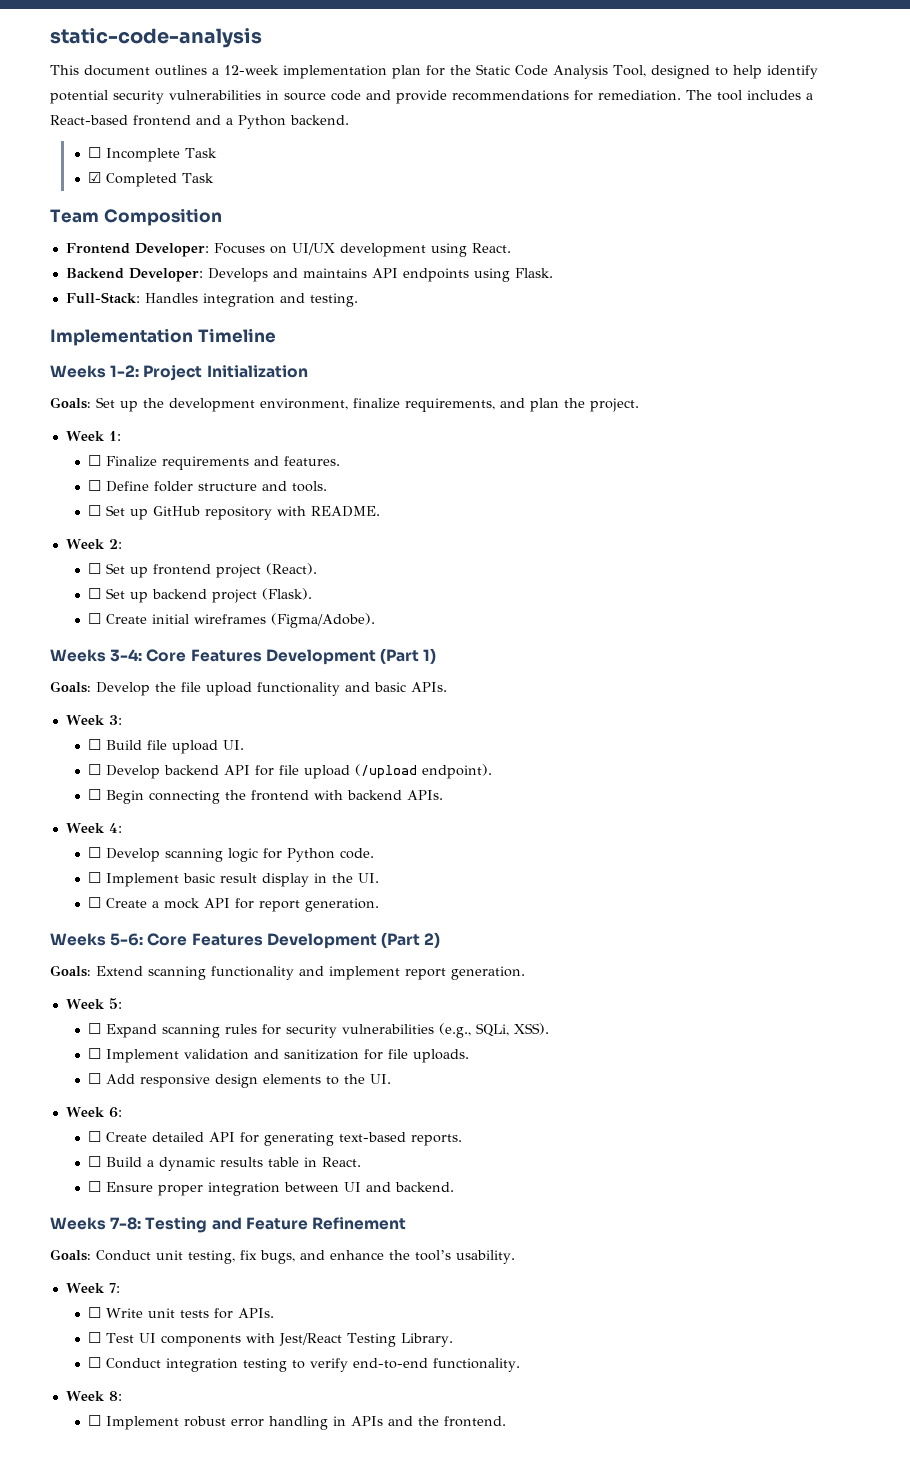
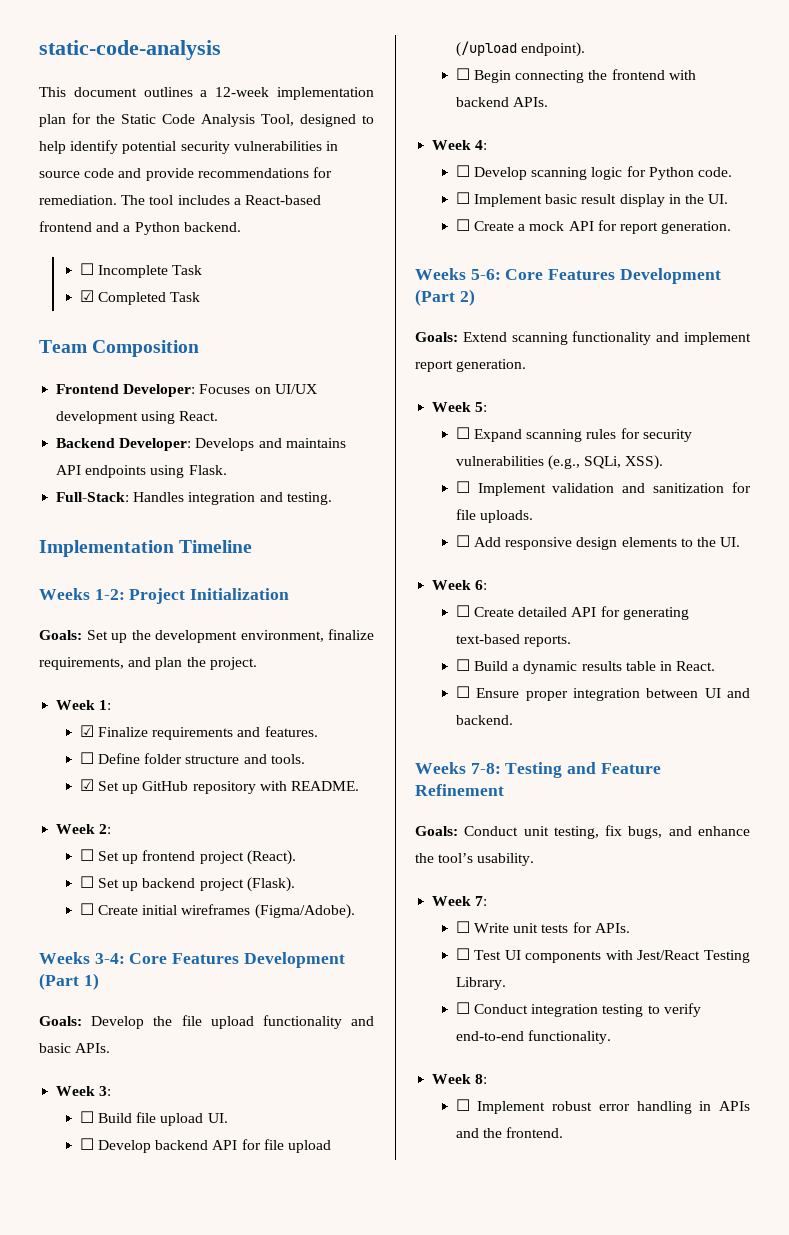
- ☐ Finalize requirements and features.
+ ☑ Finalize requirements and features.
- ☐ Set up GitHub repository with README.
+ ☑ Set up GitHub repository with README.

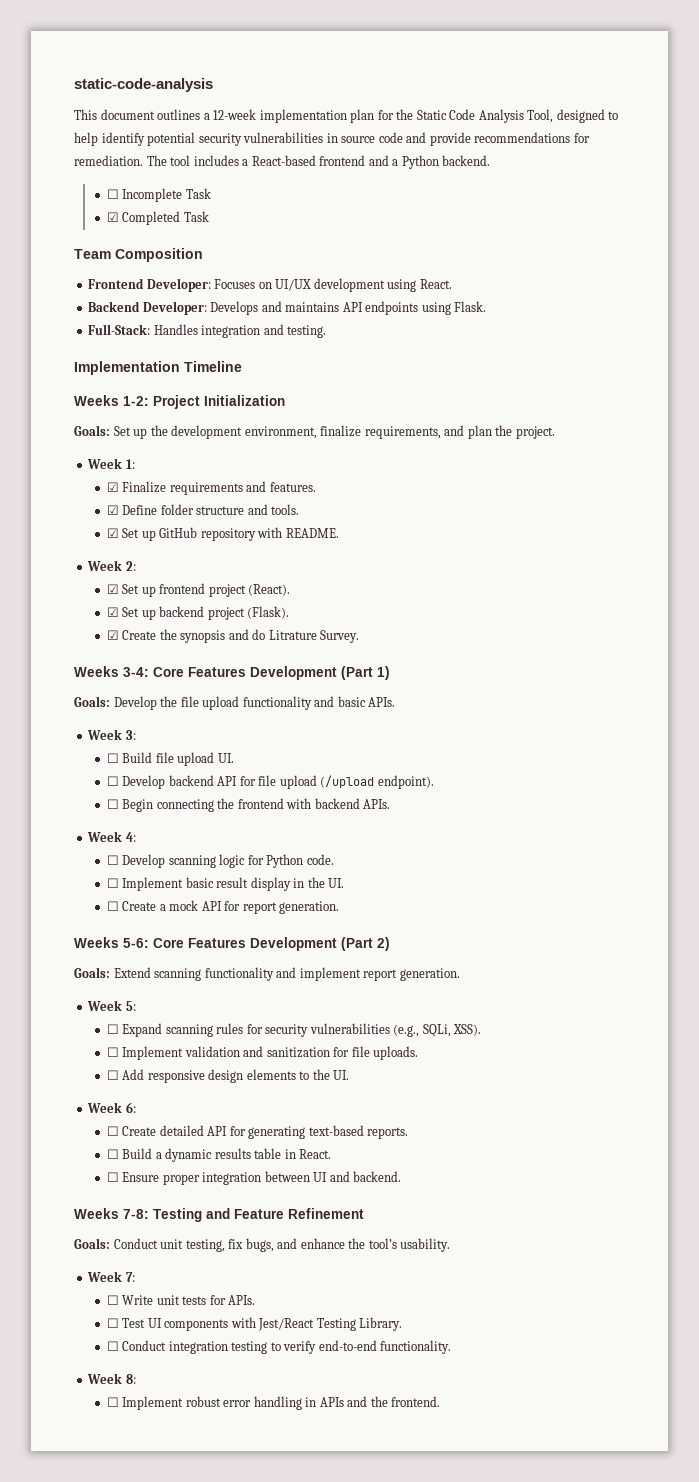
- ☐ Define folder structure and tools.
+ ☑ Define folder structure and tools.
- ☐ Set up frontend project (React).
+ ☑ Set up frontend project (React).
- ☐ Set up backend project (Flask).
+ ☑ Set up backend project (Flask).
- ☐ Create initial wireframes (Figma/Adobe).
+ ☑ Create the synopsis and do Litrature Survey.

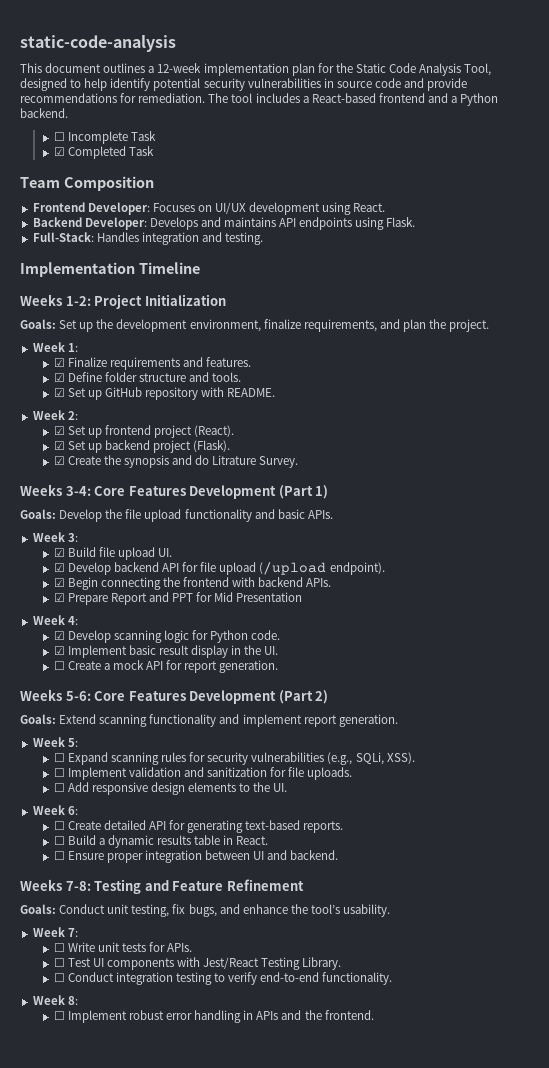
- ☐ Build file upload UI.
+ ☑ Build file upload UI.
- ☐ Develop backend API for file upload (/upload endpoint).
+ ☑ Develop backend API for file upload (/upload endpoint).
- ☐ Begin connecting the frontend with backend APIs.
+ ☑ Begin connecting the frontend with backend APIs.
+ ☑ Prepare Report and PPT for Mid Presentation
- ☐ Develop scanning logic for Python code.
+ ☑ Develop scanning logic for Python code.
- ☐ Implement basic result display in the UI.
+ ☑ Implement basic result display in the UI.

